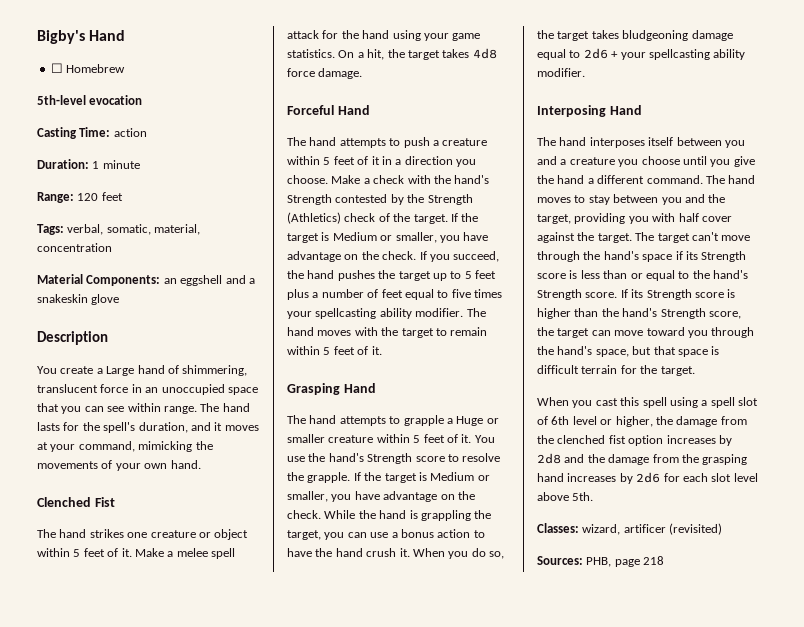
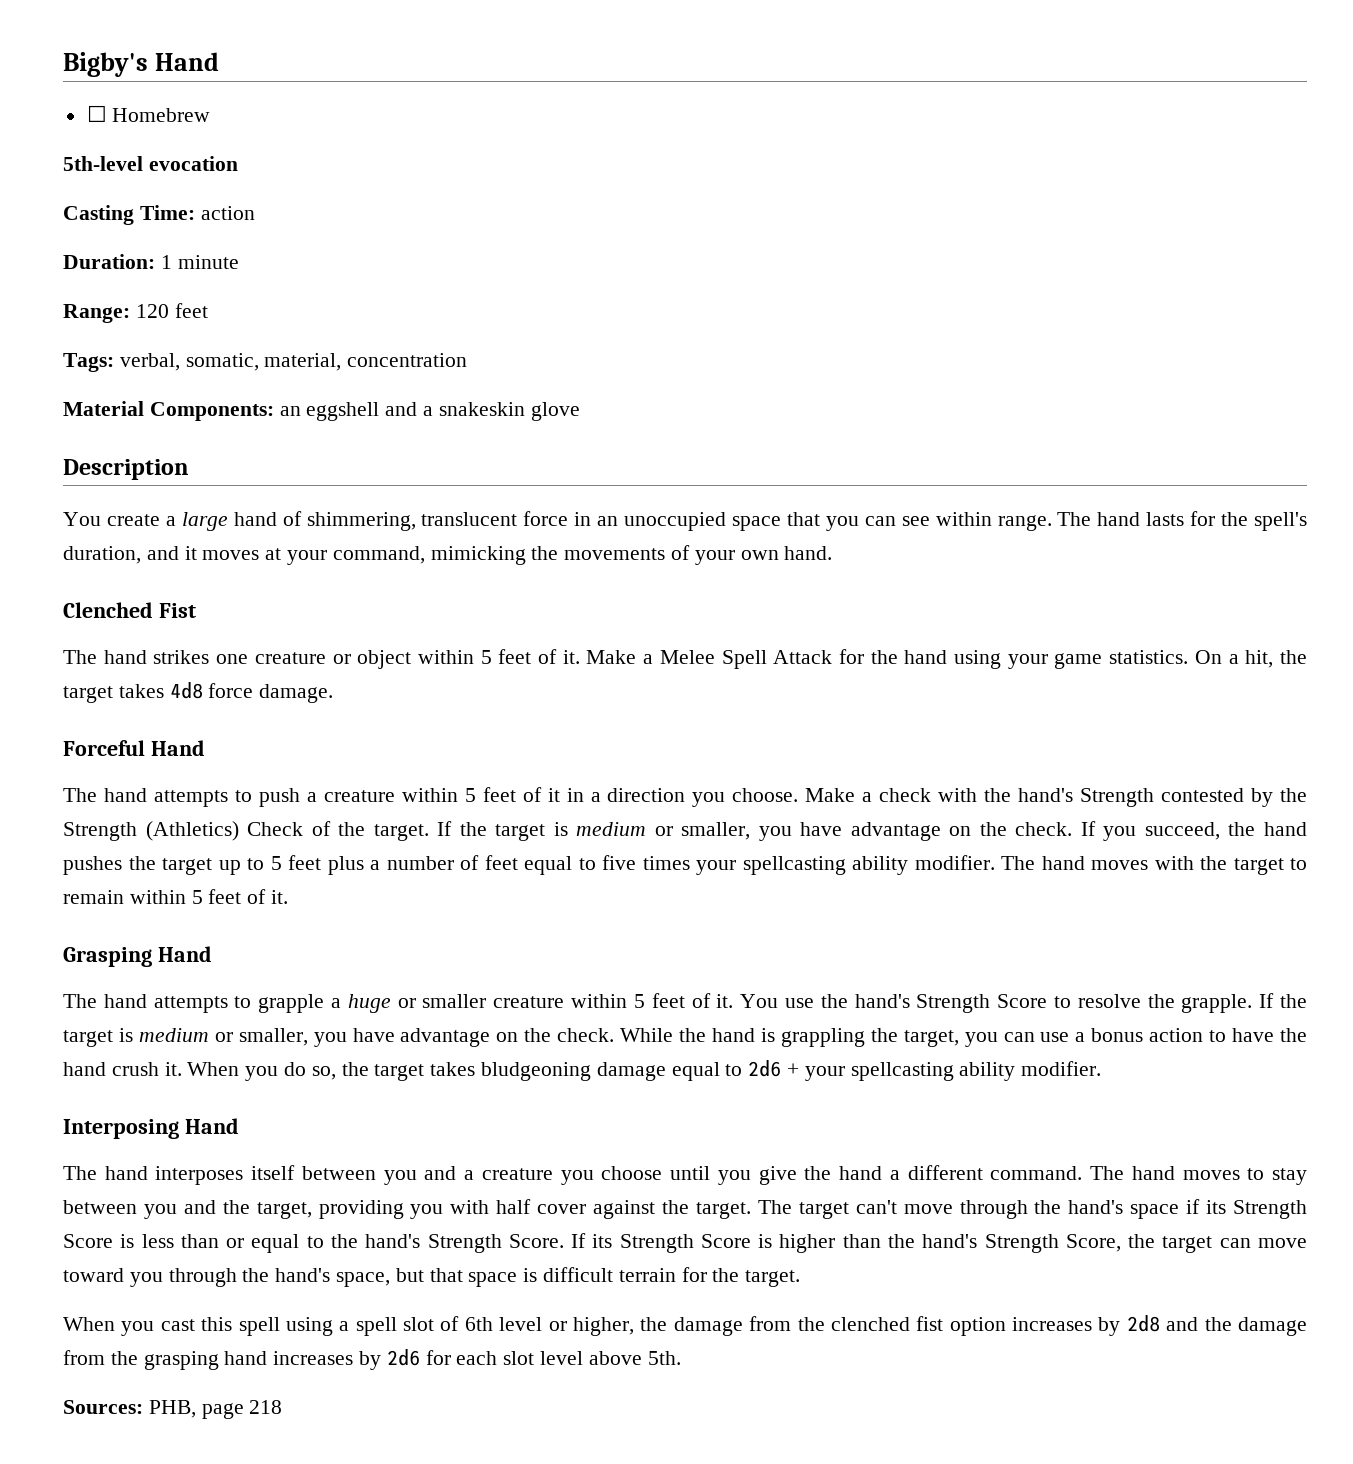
- You create a Large hand of shimmering, translucent force in an unoccupied space that you can see within range.
+ You create a large hand of shimmering, translucent force in an unoccupied space that you can see within range.
- Make a melee spell attack for the hand using your game statistics.
+ Make a Melee Spell Attack for the hand using your game statistics.
- Make a check with the hand's Strength contested by the Strength (Athletics) check of the target. If the target is Medium or smaller, you have advantage on the check.
+ Make a check with the hand's Strength contested by the Strength (Athletics) Check of the target. If the target is medium or smaller, you have advantage on the check.
- The hand attempts to grapple a Huge or smaller creature within 5 feet of it.
+ The hand attempts to grapple a huge or smaller creature within 5 feet of it.
- You use the hand's Strength score to resolve the grapple. If the target is Medium or smaller, you have advantage on the check.
+ You use the hand's Strength Score to resolve the grapple. If the target is medium or smaller, you have advantage on the check.
- The target can't move through the hand's space if its Strength score is less than or equal to the hand's Strength score.
+ The target can't move through the hand's space if its Strength Score is less than or equal to the hand's Strength Score.
- If its Strength score is higher than the hand's Strength score, the target can move toward you through the hand's space, but that space is difficult terrain for the target.
+ If its Strength Score is higher than the hand's Strength Score, the target can move toward you through the hand's space, but that space is difficult terrain for the target.
- Classes: wizard, artificer (revisited)

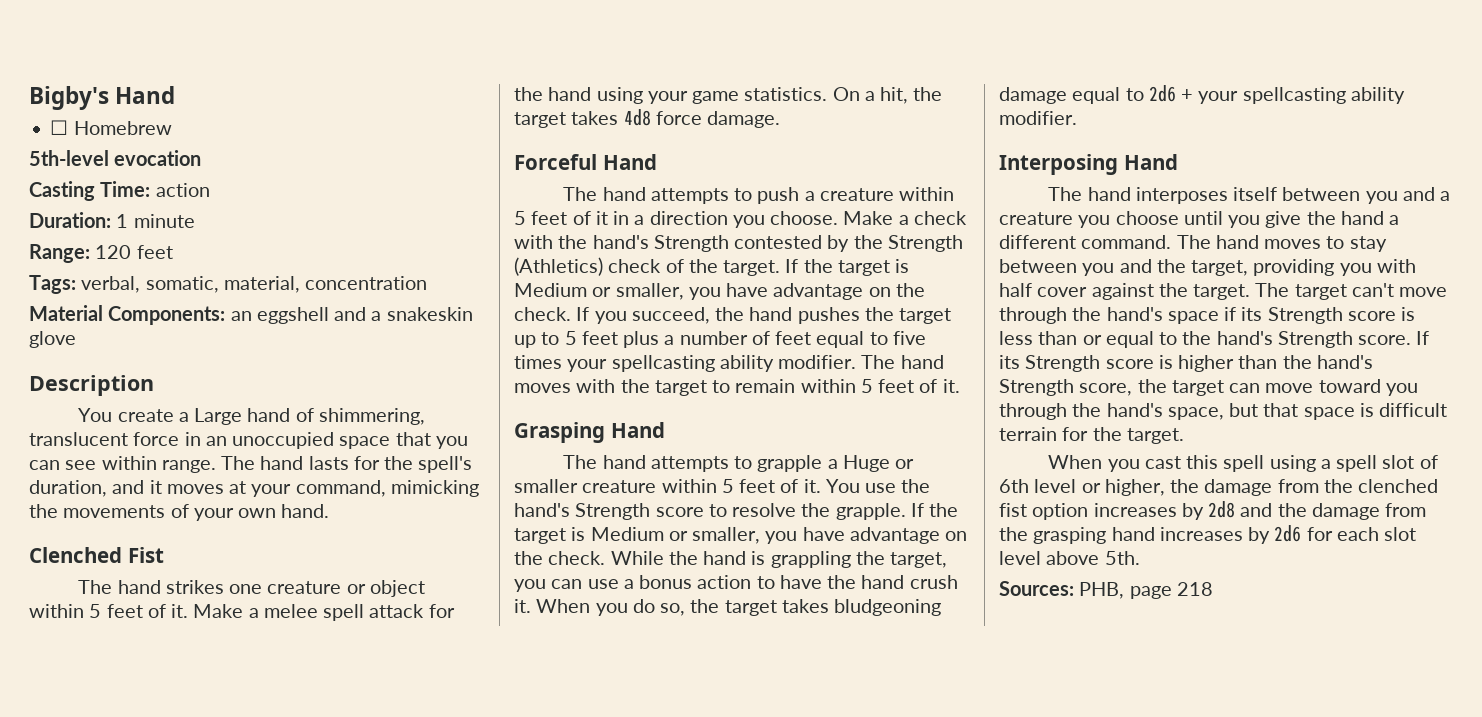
- You create a large hand of shimmering, translucent force in an unoccupied space that you can see within range.
+ You create a Large hand of shimmering, translucent force in an unoccupied space that you can see within range.
- Make a Melee Spell Attack for the hand using your game statistics.
+ Make a melee spell attack for the hand using your game statistics.
- Make a check with the hand's Strength contested by the Strength (Athletics) Check of the target. If the target is medium or smaller, you have advantage on the check.
+ Make a check with the hand's Strength contested by the Strength (Athletics) check of the target. If the target is Medium or smaller, you have advantage on the check.
- The hand attempts to grapple a huge or smaller creature within 5 feet of it.
+ The hand attempts to grapple a Huge or smaller creature within 5 feet of it.
- You use the hand's Strength Score to resolve the grapple. If the target is medium or smaller, you have advantage on the check.
+ You use the hand's Strength score to resolve the grapple. If the target is Medium or smaller, you have advantage on the check.
- The target can't move through the hand's space if its Strength Score is less than or equal to the hand's Strength Score.
+ The target can't move through the hand's space if its Strength score is less than or equal to the hand's Strength score.
- If its Strength Score is higher than the hand's Strength Score, the target can move toward you through the hand's space, but that space is difficult terrain for the target.
+ If its Strength score is higher than the hand's Strength score, the target can move toward you through the hand's space, but that space is difficult terrain for the target.

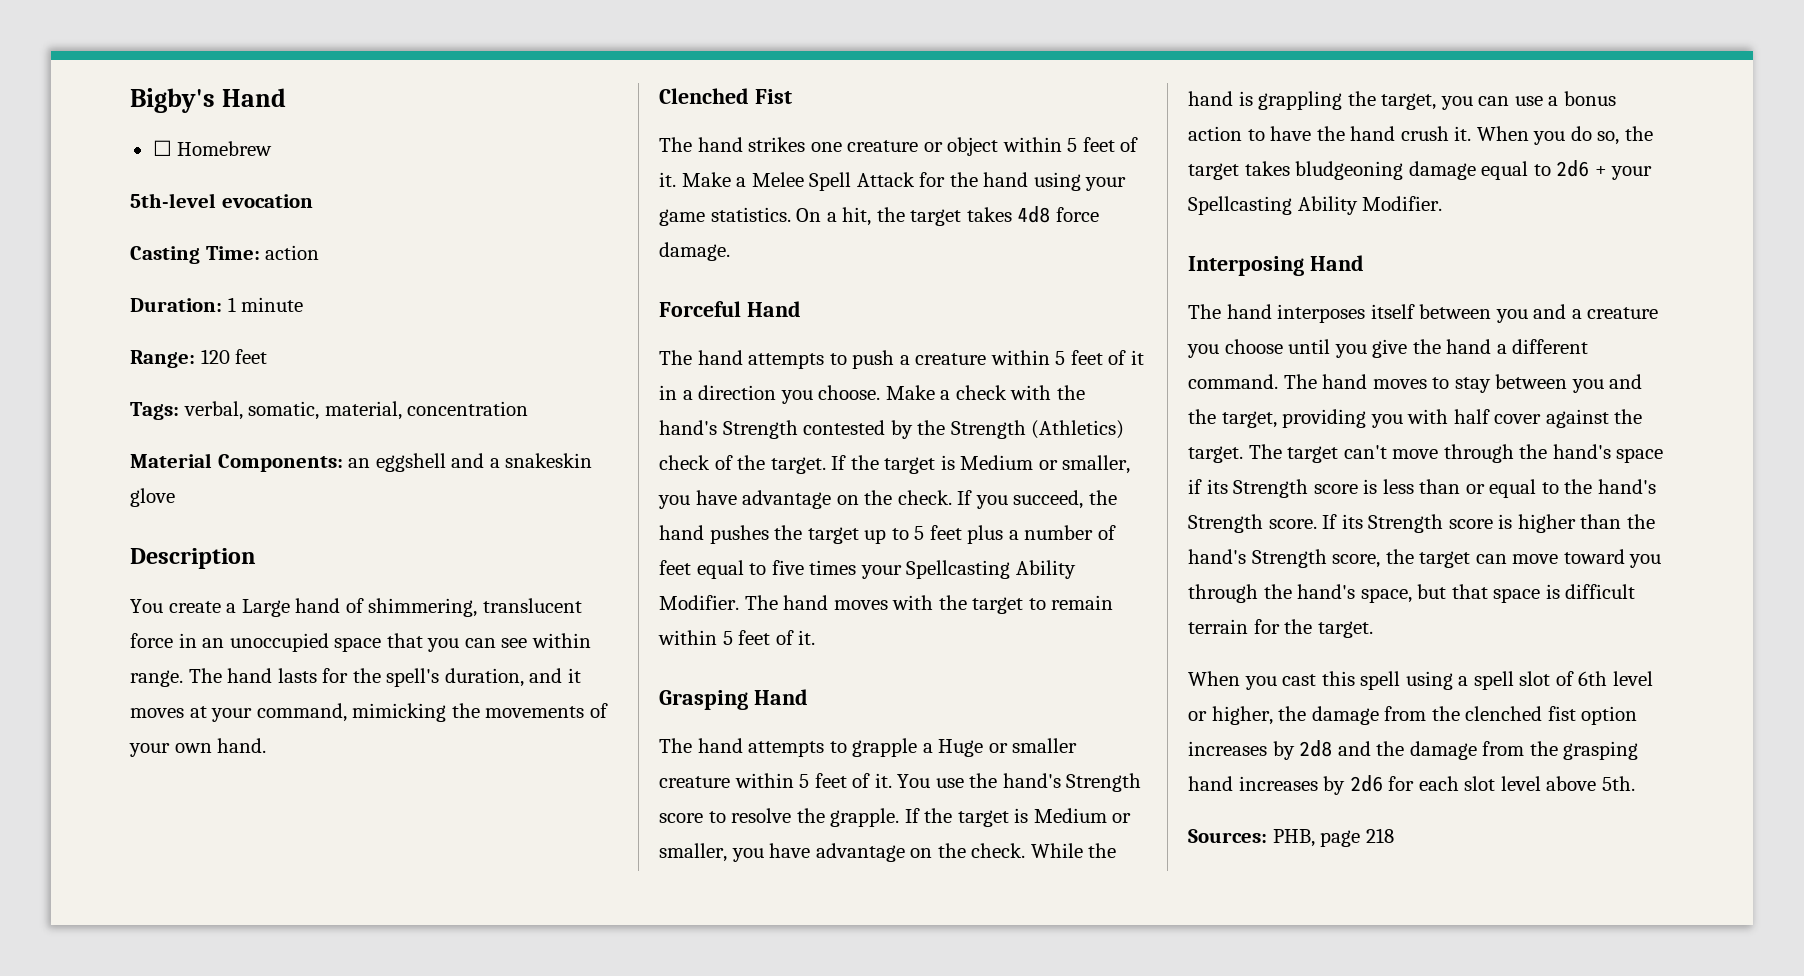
- Make a melee spell attack for the hand using your game statistics.
+ Make a Melee Spell Attack for the hand using your game statistics.
- If you succeed, the hand pushes the target up to 5 feet plus a number of feet equal to five times your spellcasting ability modifier.
+ If you succeed, the hand pushes the target up to 5 feet plus a number of feet equal to five times your Spellcasting Ability Modifier.
- When you do so, the target takes bludgeoning damage equal to 2d6 + your spellcasting ability modifier.
+ When you do so, the target takes bludgeoning damage equal to 2d6 + your Spellcasting Ability Modifier.

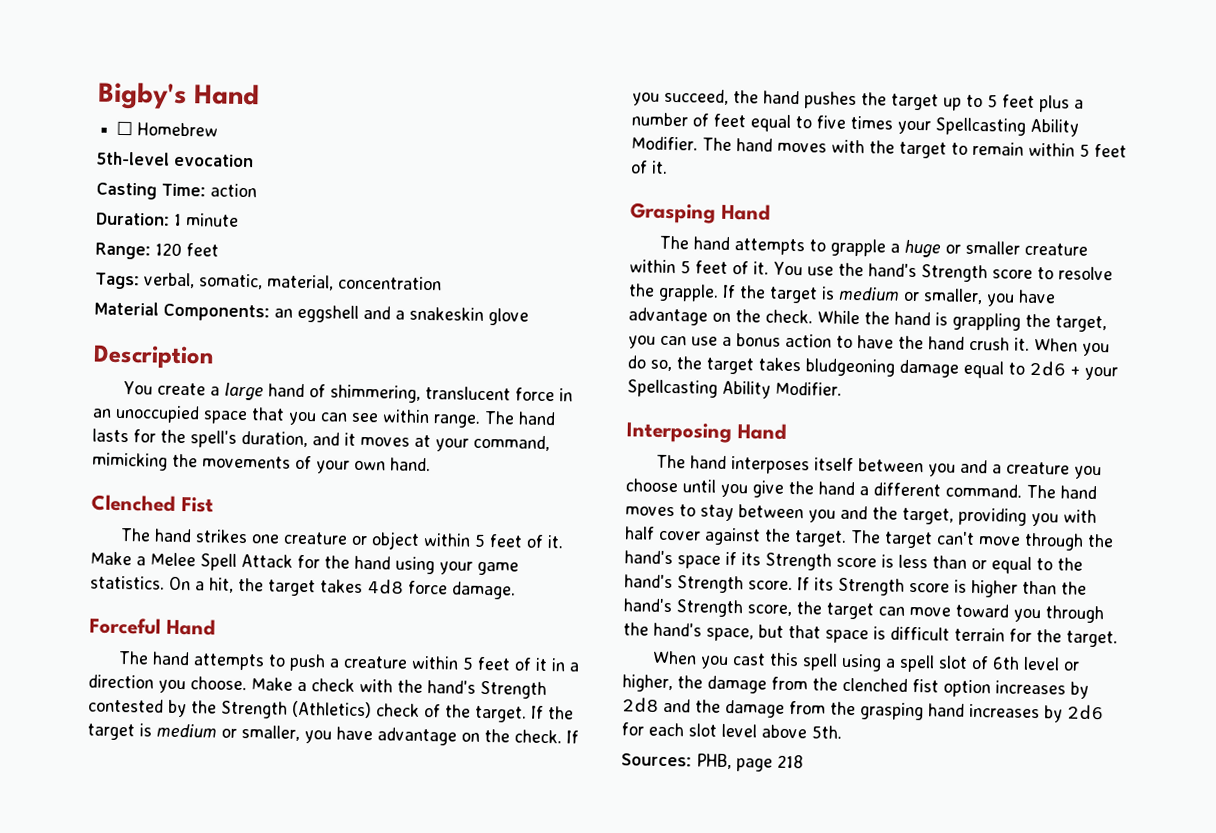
- You create a Large hand of shimmering, translucent force in an unoccupied space that you can see within range.
+ You create a large hand of shimmering, translucent force in an unoccupied space that you can see within range.
- Make a check with the hand's Strength contested by the Strength (Athletics) check of the target. If the target is Medium or smaller, you have advantage on the check.
+ Make a check with the hand's Strength contested by the Strength (Athletics) check of the target. If the target is medium or smaller, you have advantage on the check.
- The hand attempts to grapple a Huge or smaller creature within 5 feet of it.
+ The hand attempts to grapple a huge or smaller creature within 5 feet of it.
- You use the hand's Strength score to resolve the grapple. If the target is Medium or smaller, you have advantage on the check.
+ You use the hand's Strength score to resolve the grapple. If the target is medium or smaller, you have advantage on the check.

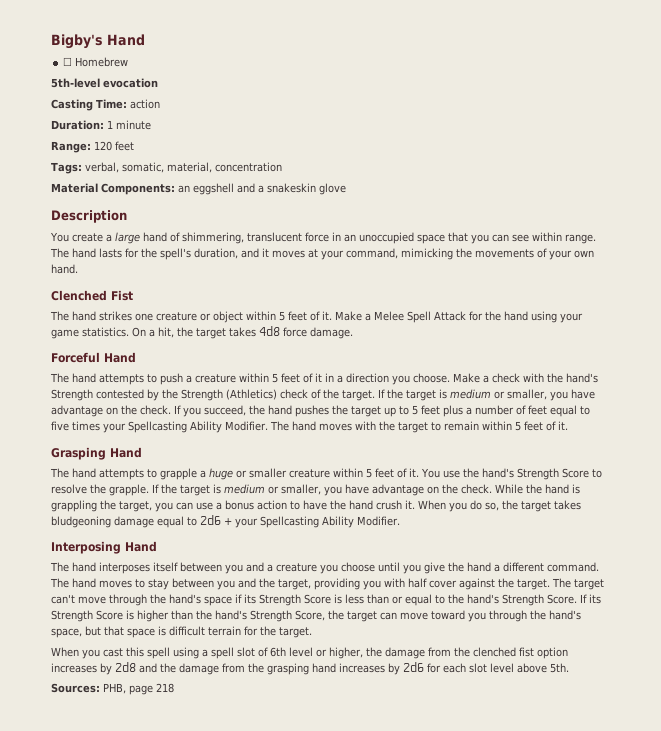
- You use the hand's Strength score to resolve the grapple.
+ You use the hand's Strength Score to resolve the grapple.
- The target can't move through the hand's space if its Strength score is less than or equal to the hand's Strength score.
+ The target can't move through the hand's space if its Strength Score is less than or equal to the hand's Strength Score.
- If its Strength score is higher than the hand's Strength score, the target can move toward you through the hand's space, but that space is difficult terrain for the target.
+ If its Strength Score is higher than the hand's Strength Score, the target can move toward you through the hand's space, but that space is difficult terrain for the target.

